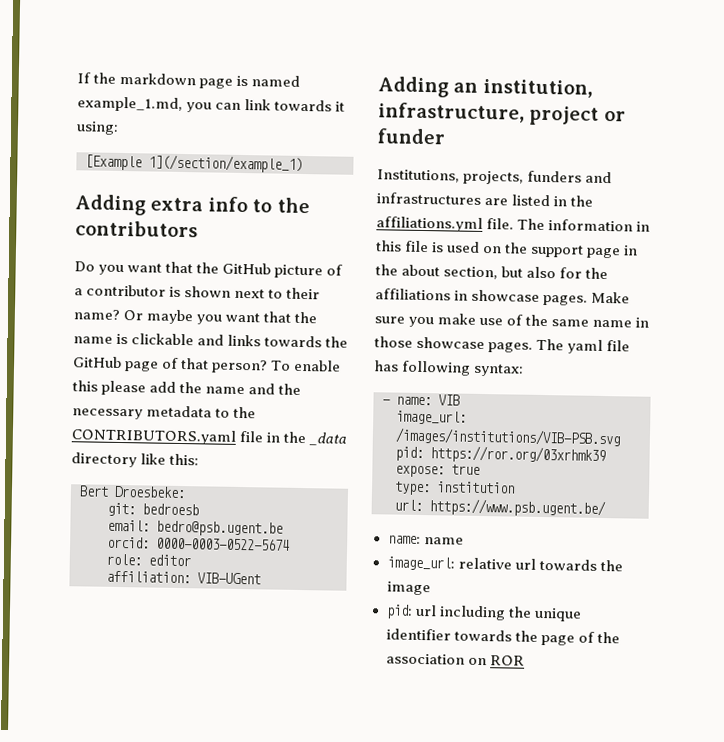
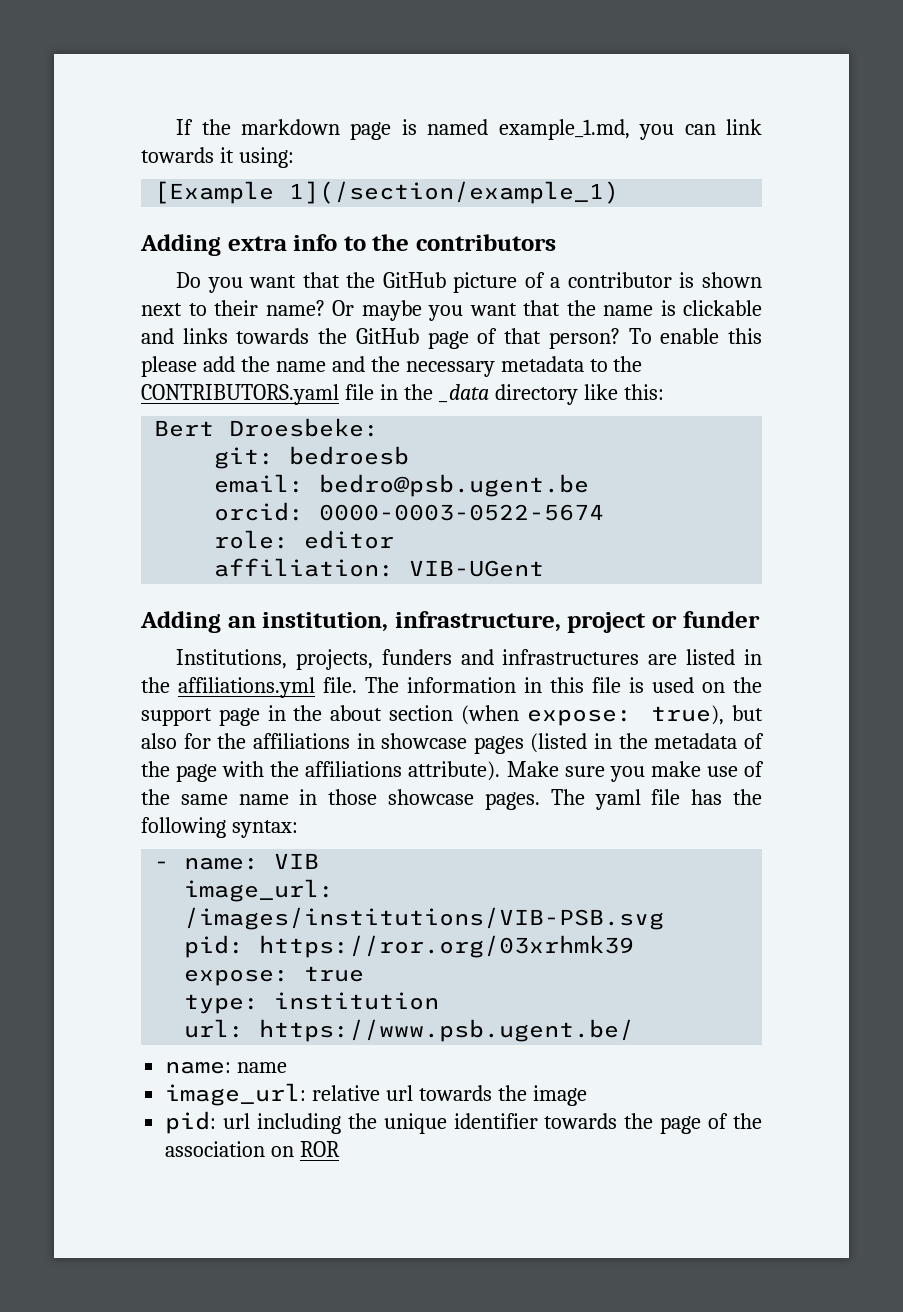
- The information in this file is used on the support page in the about section, but also for the affiliations in showcase pages.
+ The information in this file is used on the support page in the about section (when expose: true), but also for the affiliations in showcase pages (listed in the metadata of the page with the affiliations attribute).
- The yaml file has following syntax:
+ The yaml file has the following syntax:

